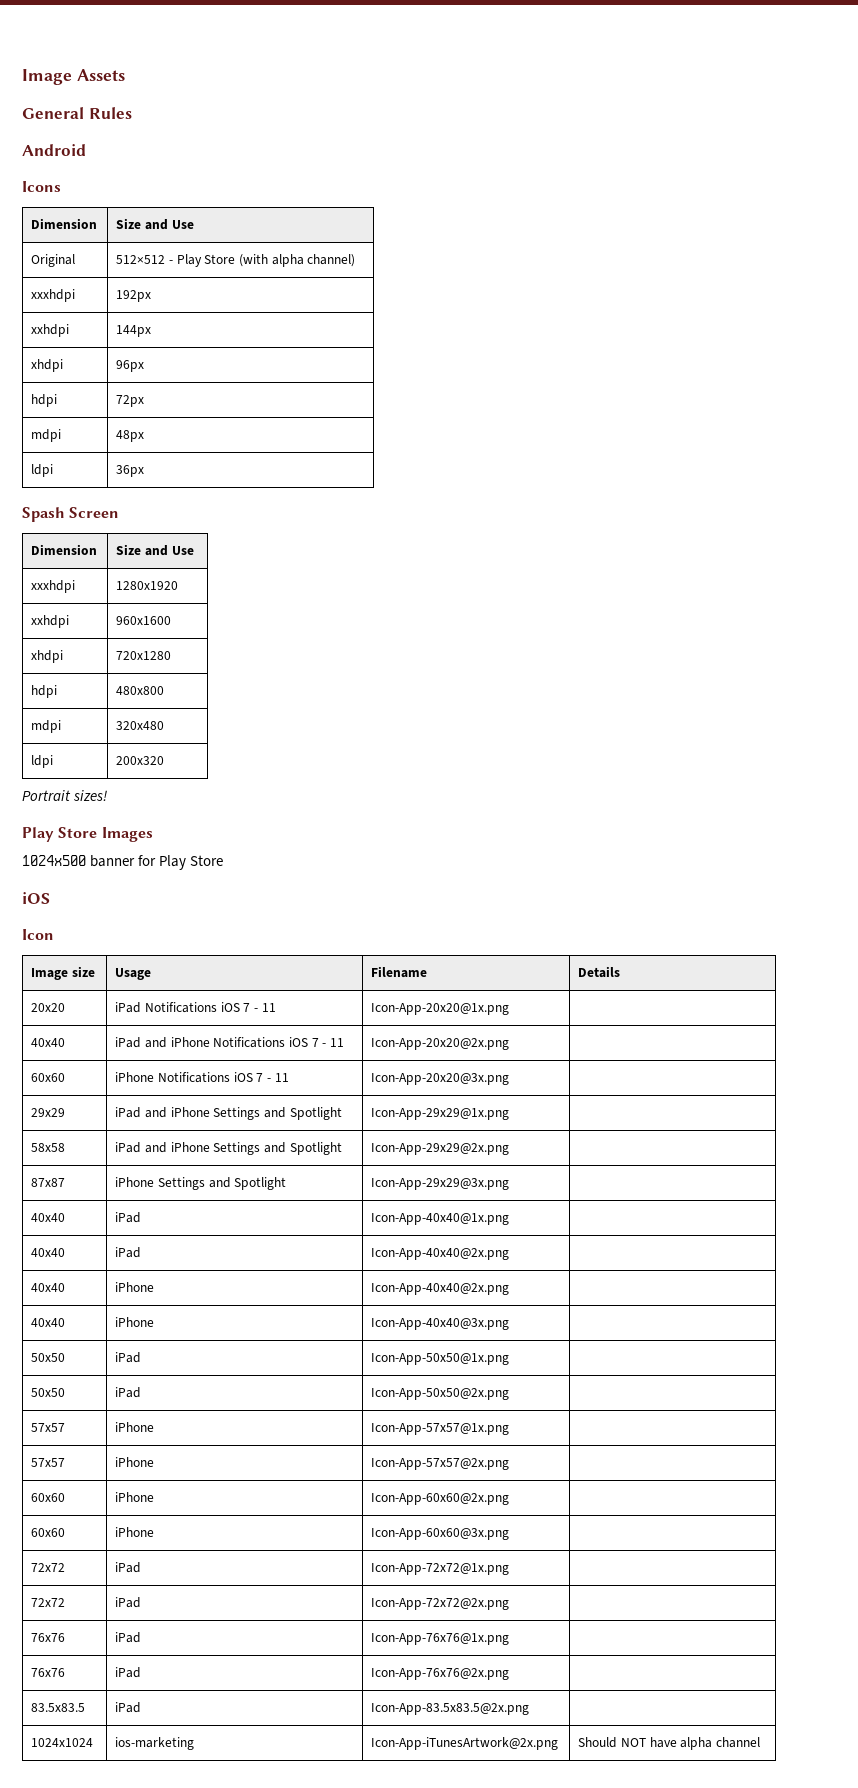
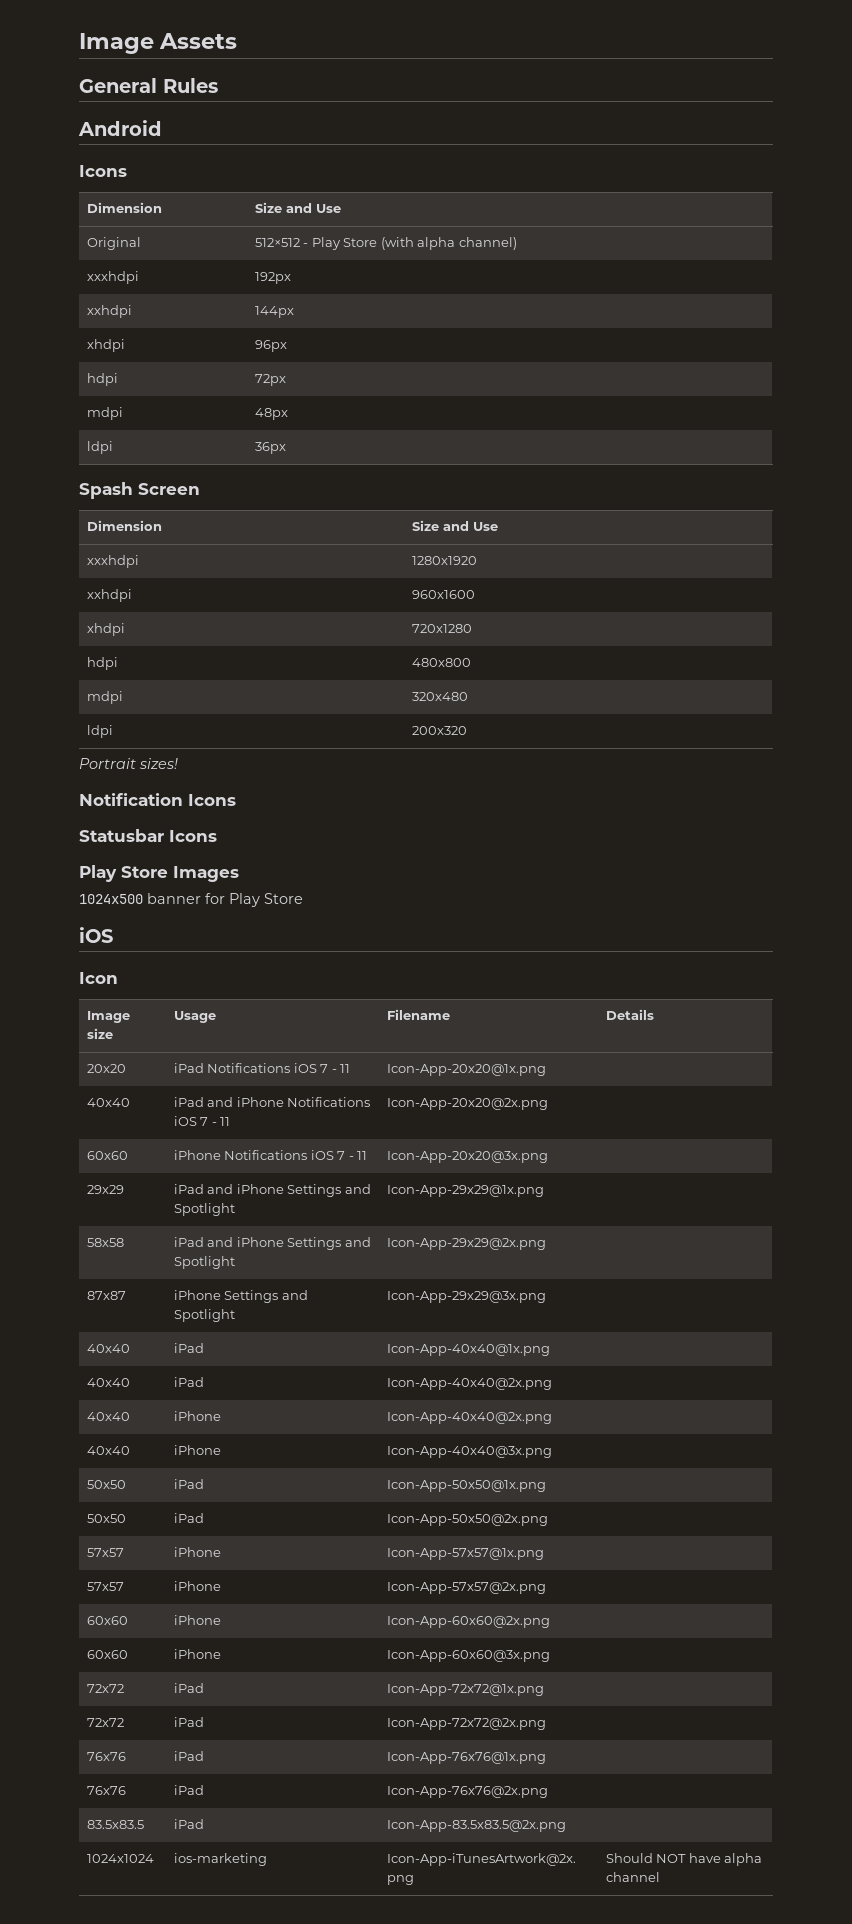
+ Notification Icons
+ Statusbar Icons

